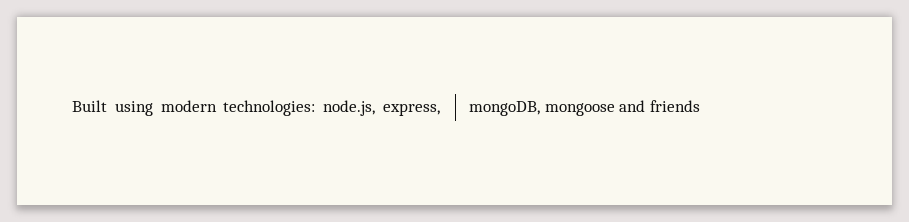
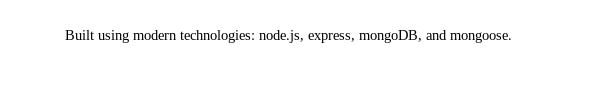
- Built using modern technologies: node.js, express, mongoDB, mongoose and friends
+ Built using modern technologies: node.js, express, mongoDB, and mongoose.

